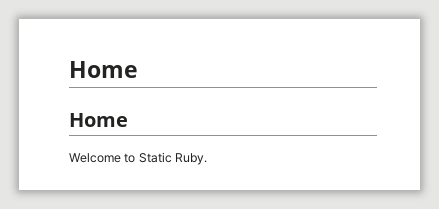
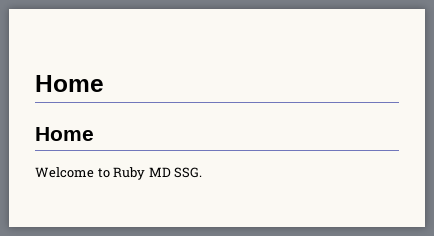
- Welcome to Static Ruby.
+ Welcome to Ruby MD SSG.

